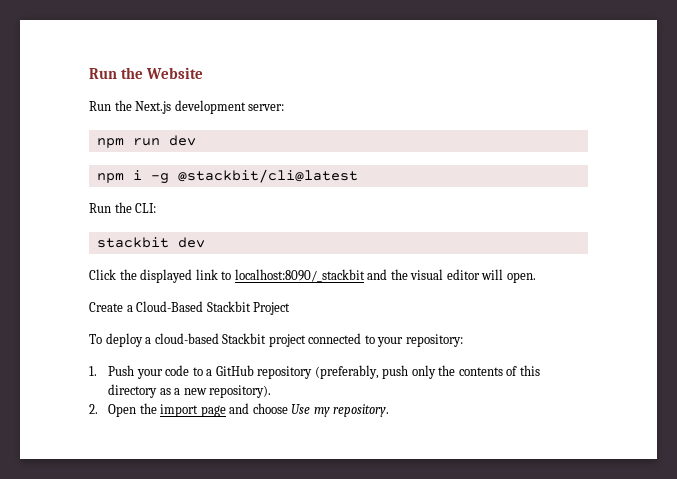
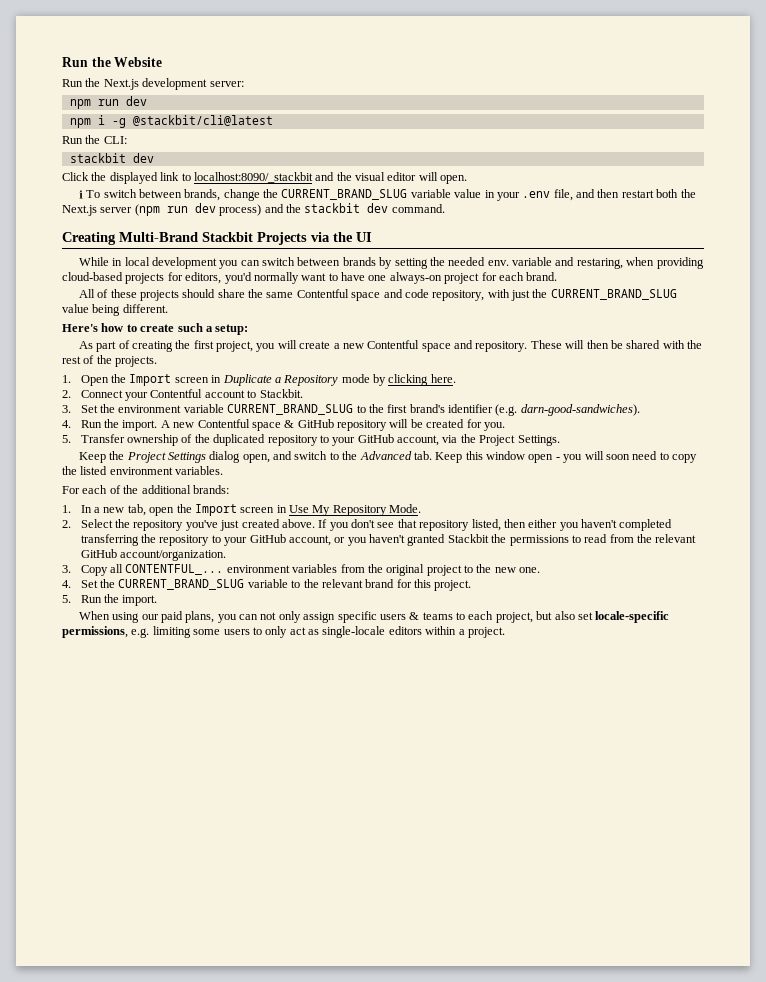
- Create a Cloud-Based Stackbit Project
- To deploy a cloud-based Stackbit project connected to your repository:
- 1. Push your code to a GitHub repository (preferably, push only the contents of this directory as a new repository).
- 2. Open the import page and choose Use my repository.
+ ℹ To switch between brands, change the CURRENT_BRAND_SLUG variable value in your .env file, and then restart both the Next.js server (npm run dev process) and the stackbit dev command.
+ Creating Multi-Brand Stackbit Projects via the UI
+ While in local development you can switch between brands by setting the needed env. variable and restaring, when providing cloud-based projects for editors, you'd normally want to have one always-on project for each brand.
+ All of these projects should share the same Contentful space and code repository, with just the CURRENT_BRAND_SLUG value being different.
+ Here's how to create such a setup:
+ As part of creating the first project, you will create a new Contentful space and repository. These will then be shared with the rest of the projects.
+ 1. Open the Import screen in Duplicate a Repository mode by clicking here.
+ 2. Connect your Contentful account to Stackbit.
+ 3. Set the environment variable CURRENT_BRAND_SLUG to the first brand's identifier (e.g. darn-good-sandwiches).
+ 4. Run the import. A new Contentful space & GitHub repository will be created for you.
+ 5. Transfer ownership of the duplicated repository to your GitHub account, via the Project Settings.
+ Keep the Project Settings dialog open, and switch to the Advanced tab. Keep this window open - you will soon need to copy the listed environment variables.
+ For each of the additional brands:
+ 1. In a new tab, open the Import screen in Use My Repository Mode.
+ 2. Select the repository you've just created above. If you don't see that repository listed, then either you haven't completed transferring the repository to your GitHub account, or you haven't granted Stackbit the permissions to read from the relevant GitHub account/organization.
+ 3. Copy all CONTENTFUL_... environment variables from the original project to the new one.
+ 4. Set the CURRENT_BRAND_SLUG variable to the relevant brand for this project.
+ 5. Run the import.
+ When using our paid plans, you can not only assign specific users & teams to each project, but also set locale-specific permissions, e.g. limiting some users to only act as single-locale editors within a project.

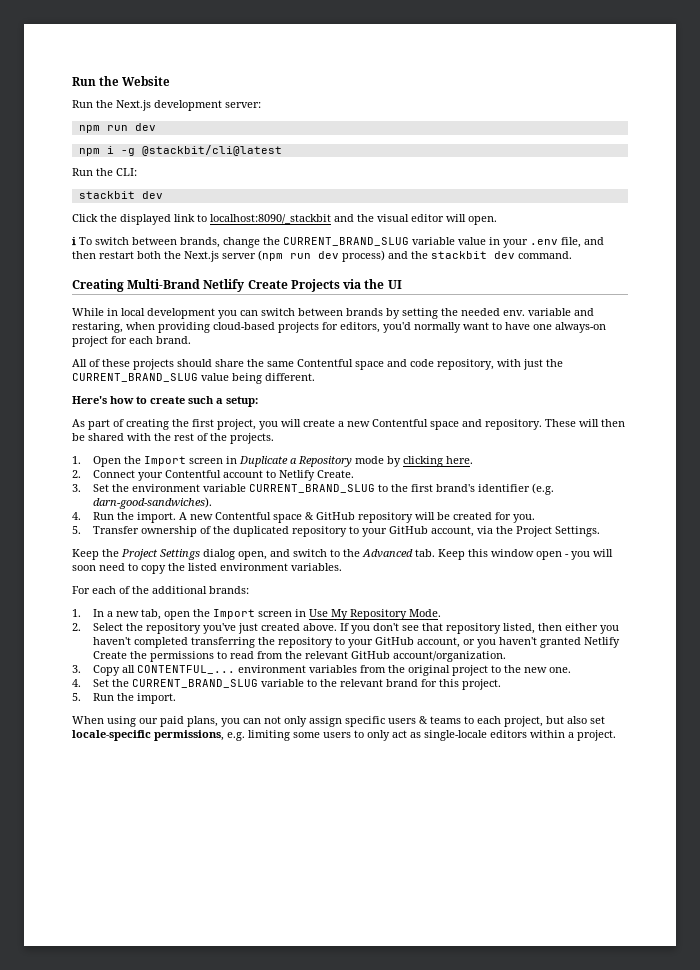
- Creating Multi-Brand Stackbit Projects via the UI
+ Creating Multi-Brand Netlify Create Projects via the UI
- 2. Connect your Contentful account to Stackbit.
+ 2. Connect your Contentful account to Netlify Create.
- If you don't see that repository listed, then either you haven't completed transferring the repository to your GitHub account, or you haven't granted Stackbit the permissions to read from the relevant GitHub account/organization.
+ If you don't see that repository listed, then either you haven't completed transferring the repository to your GitHub account, or you haven't granted Netlify Create the permissions to read from the relevant GitHub account/organization.

